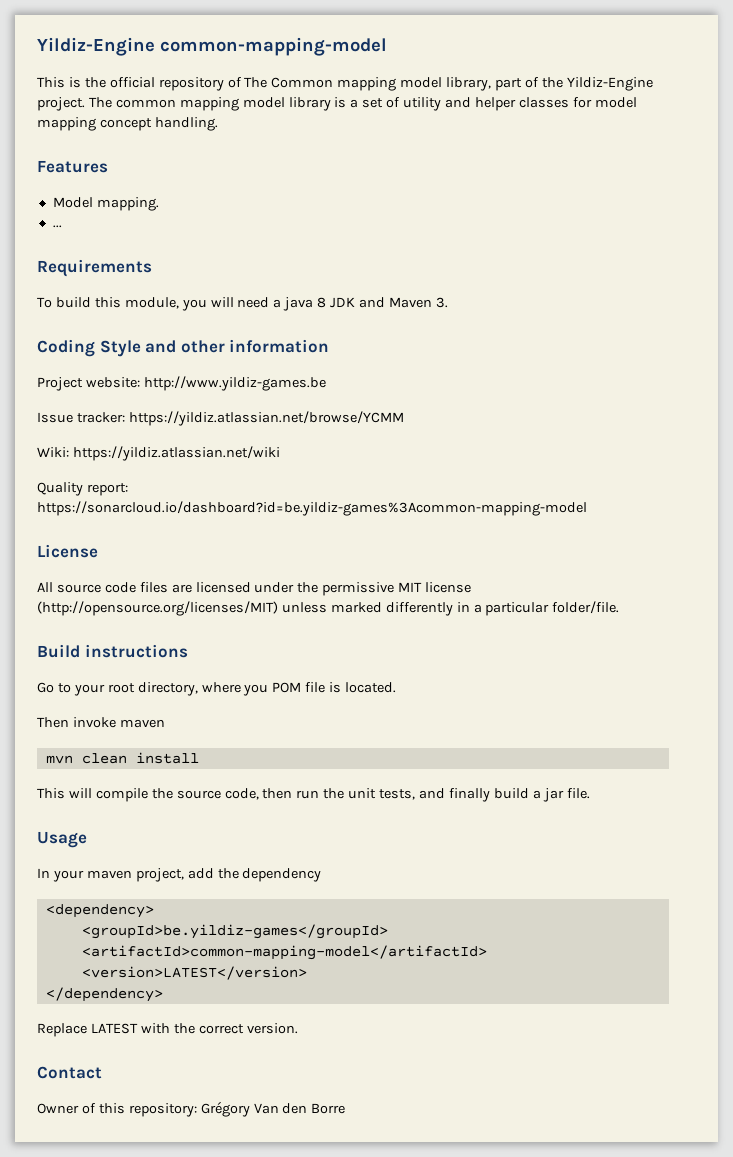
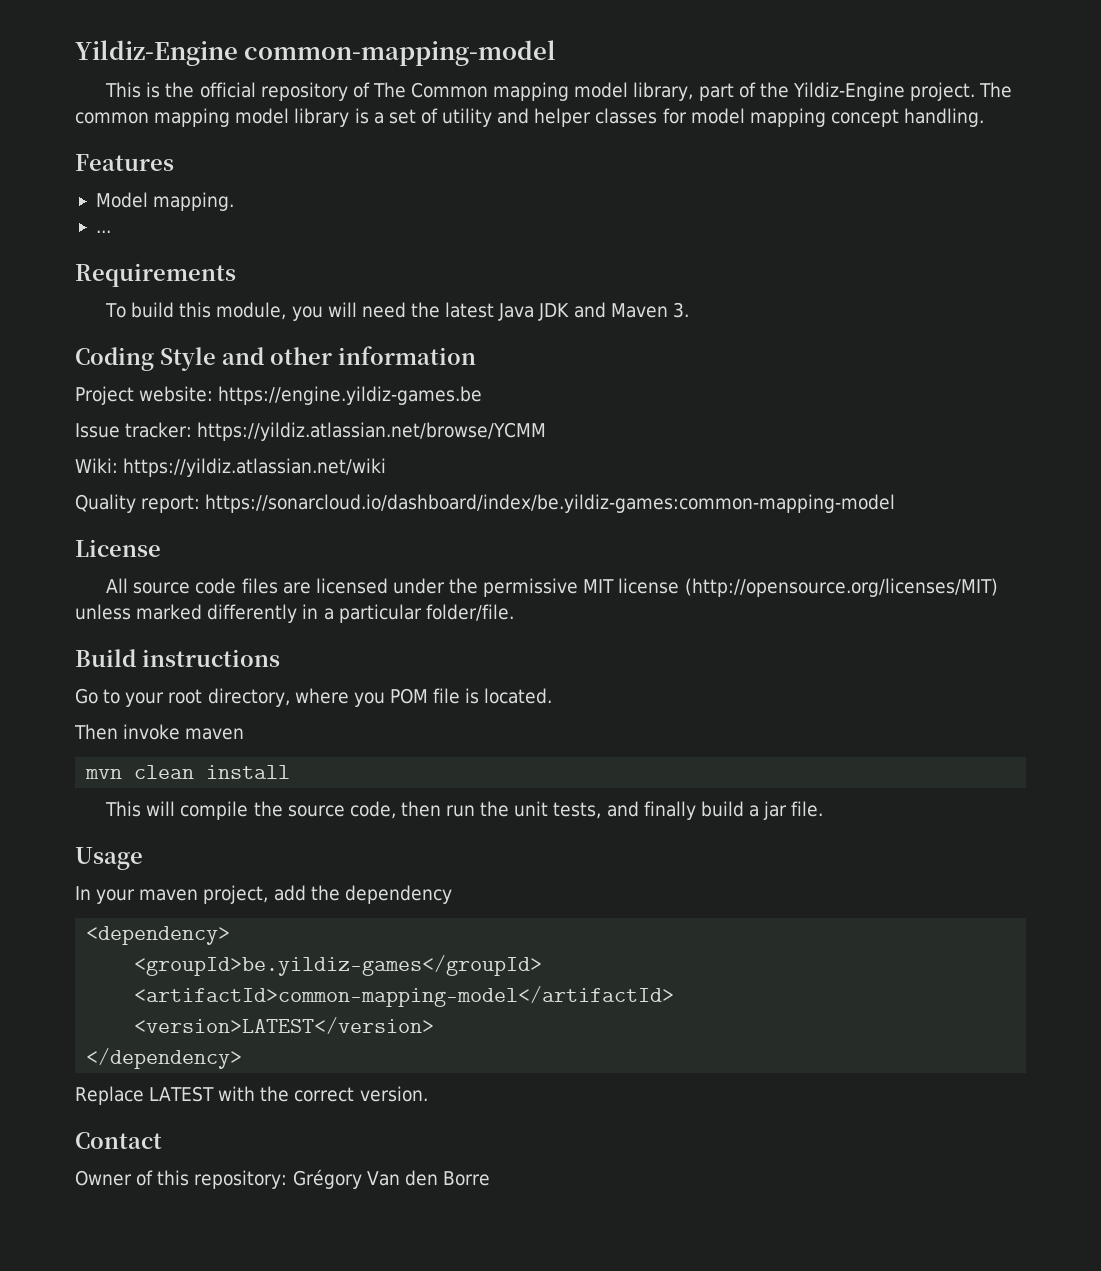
- To build this module, you will need a java 8 JDK and Maven 3.
+ To build this module, you will need the latest Java JDK and Maven 3.
- Project website: http://www.yildiz-games.be
+ Project website: https://engine.yildiz-games.be
- Quality report: https://sonarcloud.io/dashboard?id=be.yildiz-games%3Acommon-mapping-model
+ Quality report: https://sonarcloud.io/dashboard/index/be.yildiz-games:common-mapping-model

